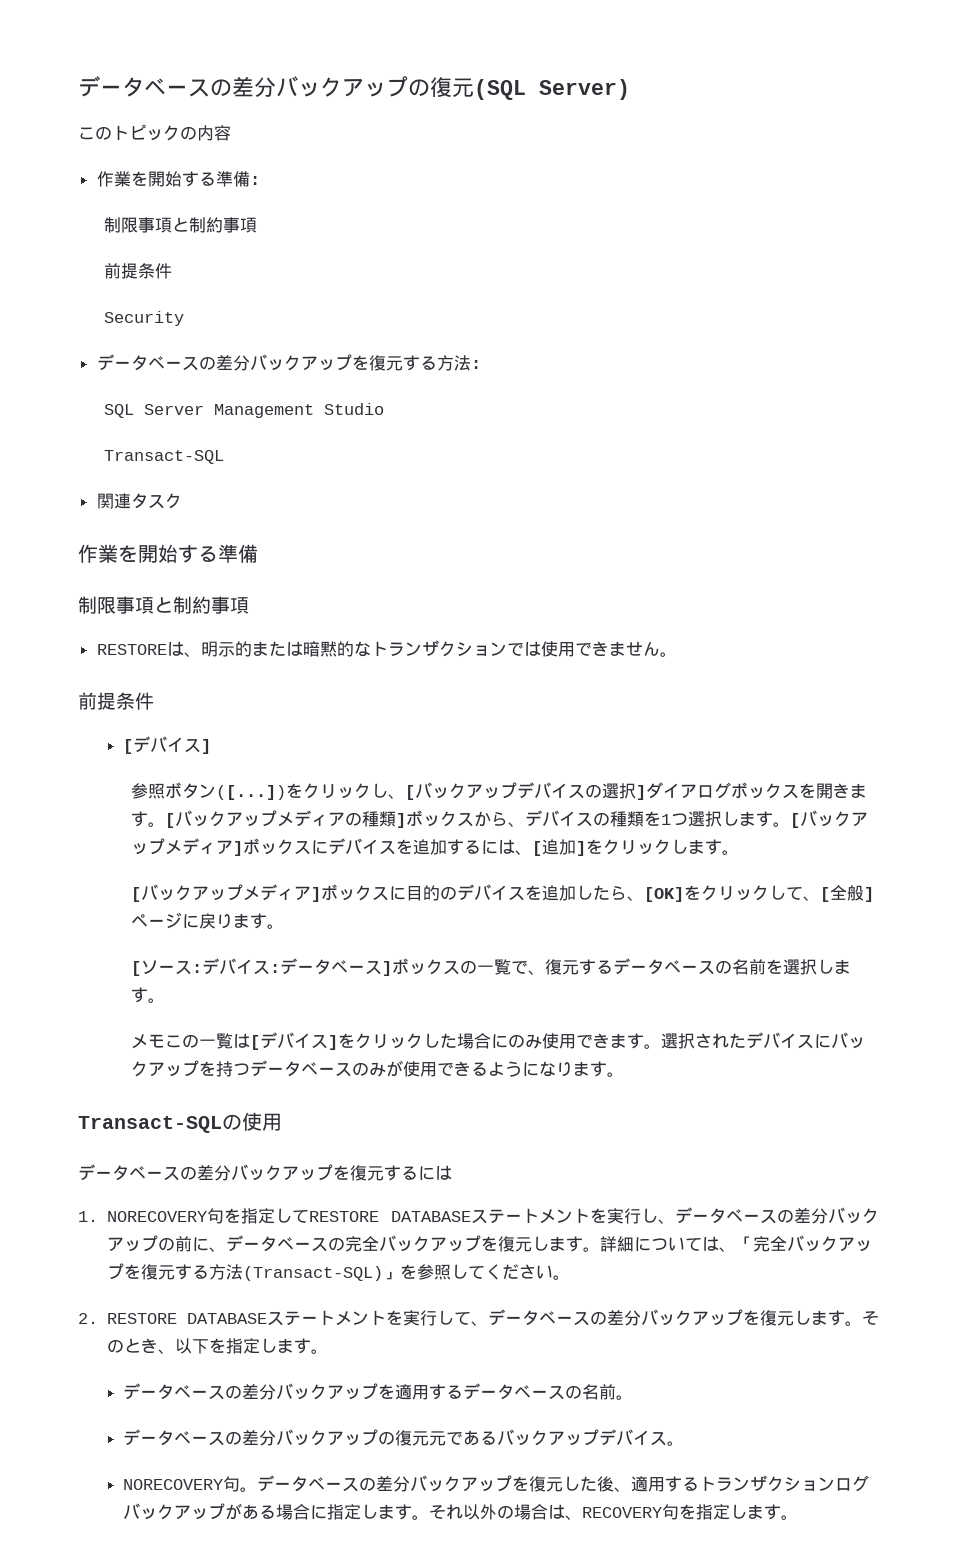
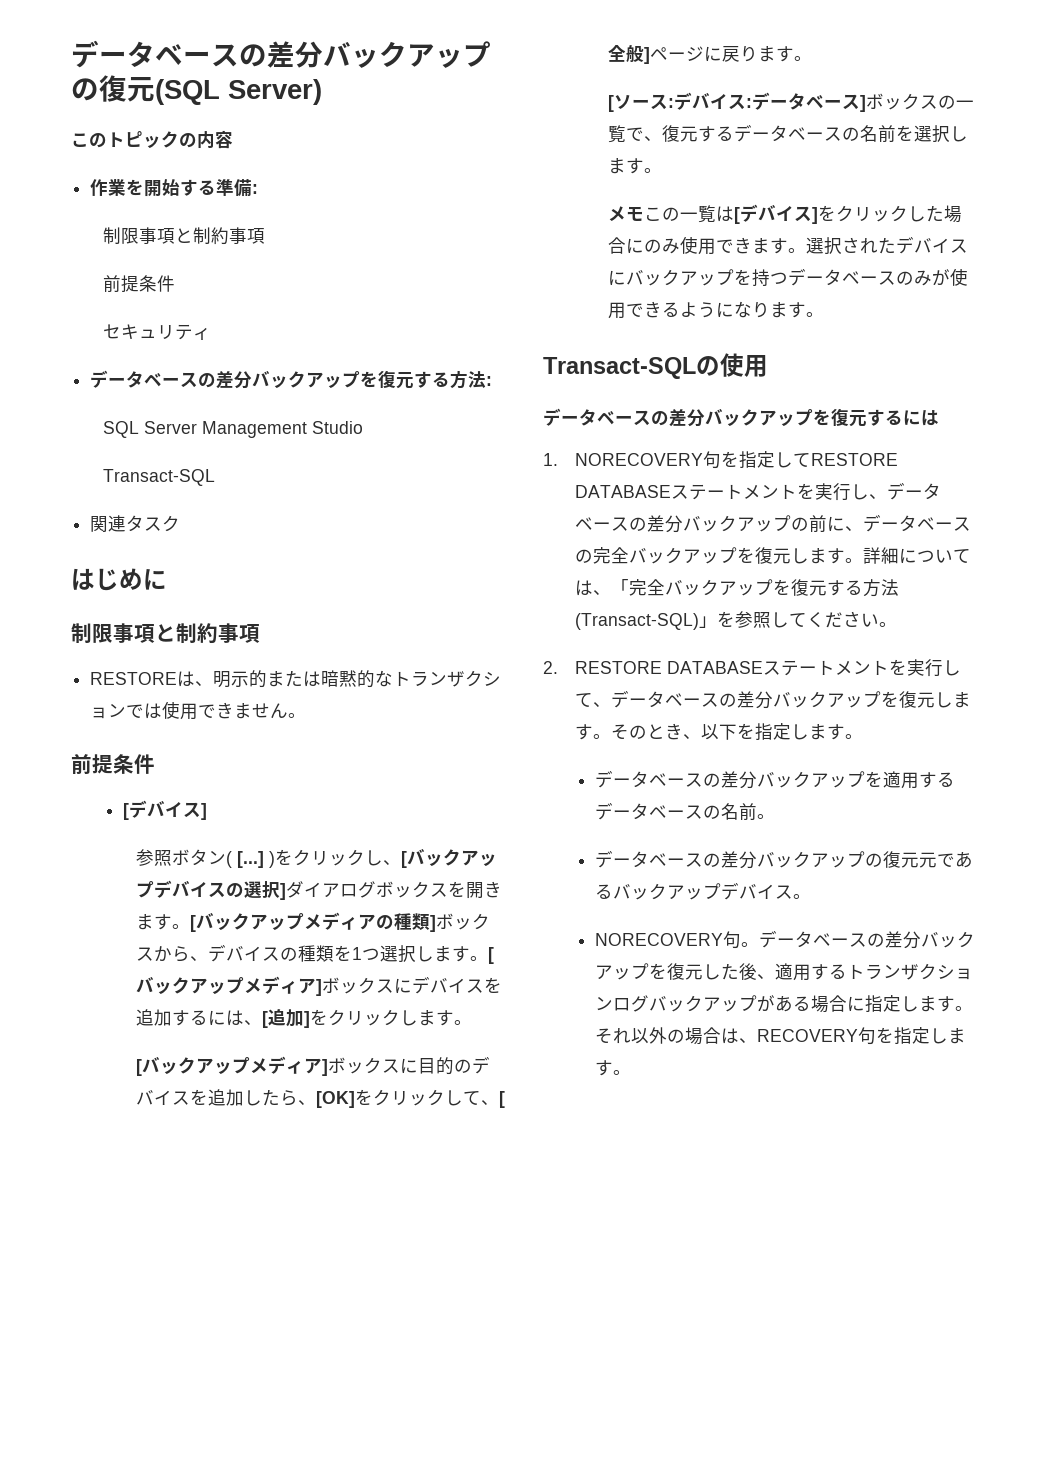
- Security
+ セキュリティ
  関連タスク
- 作業を開始する準備
+ はじめに
- 参照ボタン([...])をクリックし、[バックアップデバイスの選択]ダイアログボックスを開きます。
+ 参照ボタン( [...] )をクリックし、[バックアップデバイスの選択]ダイアログボックスを開きます。

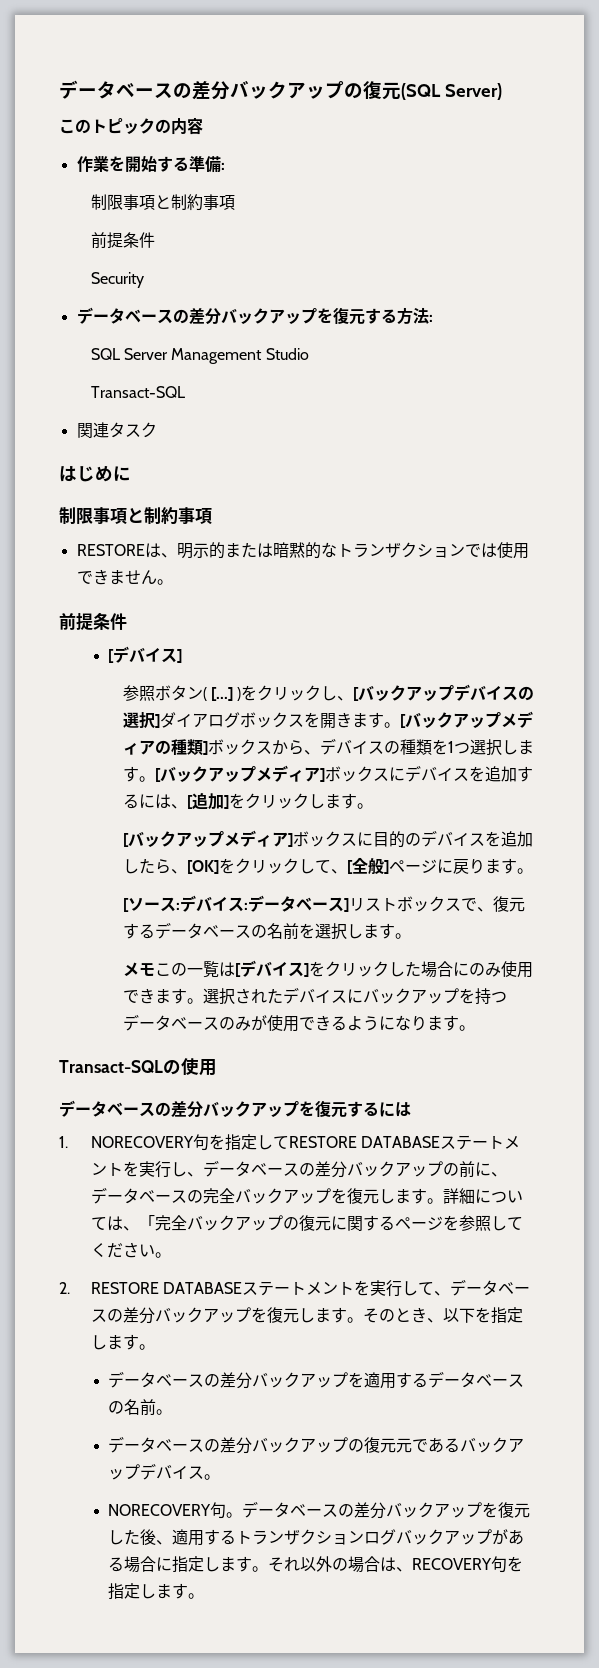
- セキュリティ
+ Security
- [ソース:デバイス:データベース]ボックスの一覧で、復元するデータベースの名前を選択します。
+ [ソース:デバイス:データベース]リストボックスで、復元するデータベースの名前を選択します。
- 詳細については、「完全バックアップを復元する方法(Transact-SQL)」を参照してください。
+ 詳細については、「完全バックアップの復元に関するページを参照してください。

